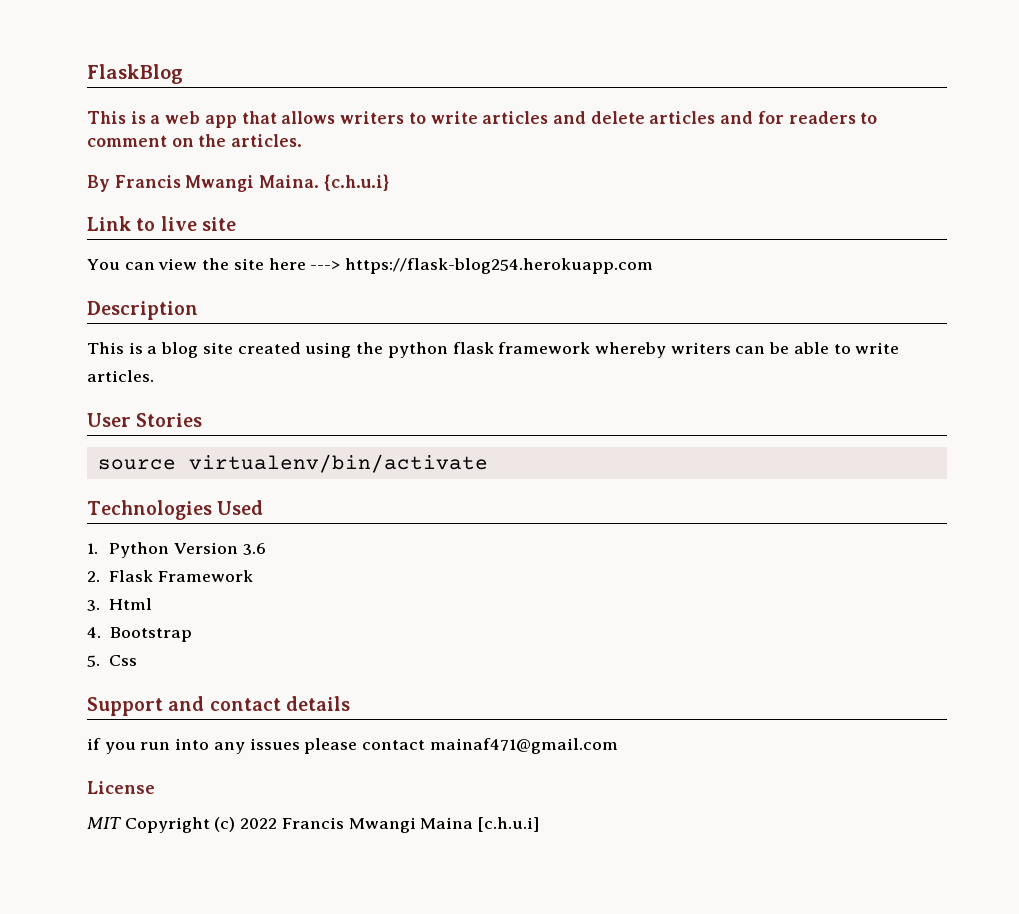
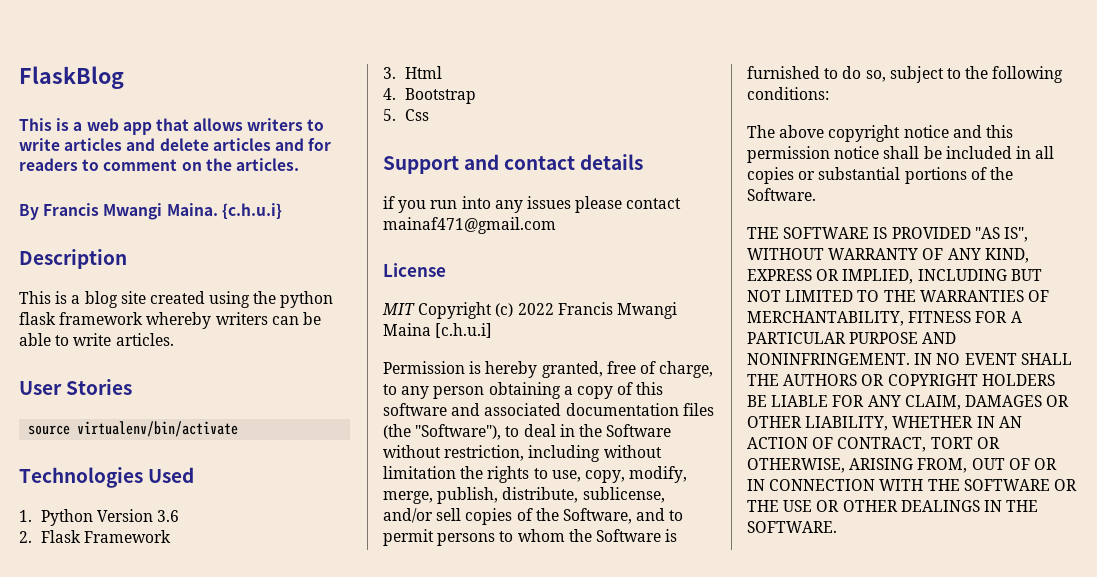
- Link to live site
- You can view the site here ---> https://flask-blog254.herokuapp.com
+ Permission is hereby granted, free of charge, to any person obtaining a copy of this software and associated documentation files (the "Software"), to deal in the Software without restriction, including without limitation the rights to use, copy, modify, merge, publish, distribute, sublicense, and/or sell copies of the Software, and to permit persons to whom the Software is furnished to do so, subject to the following conditions:
+ The above copyright notice and this permission notice shall be included in all copies or substantial portions of the Software.
+ THE SOFTWARE IS PROVIDED "AS IS", WITHOUT WARRANTY OF ANY KIND, EXPRESS OR IMPLIED, INCLUDING BUT NOT LIMITED TO THE WARRANTIES OF MERCHANTABILITY, FITNESS FOR A PARTICULAR PURPOSE AND NONINFRINGEMENT. IN NO EVENT SHALL THE AUTHORS OR COPYRIGHT HOLDERS BE LIABLE FOR ANY CLAIM, DAMAGES OR OTHER LIABILITY, WHETHER IN AN ACTION OF CONTRACT, TORT OR OTHERWISE, ARISING FROM, OUT OF OR IN CONNECTION WITH THE SOFTWARE OR THE USE OR OTHER DEALINGS IN THE SOFTWARE.

